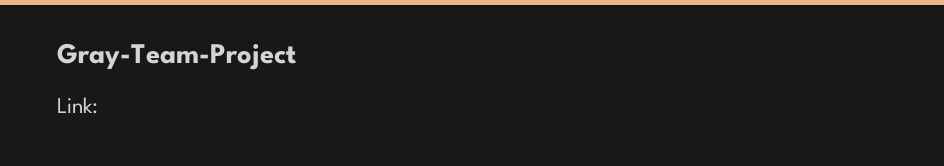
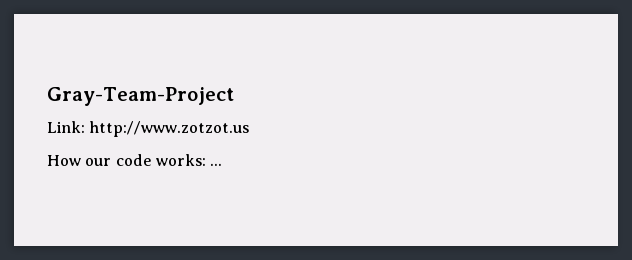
- Link:
+ Link: http://www.zotzot.us
+ How our code works: ...

